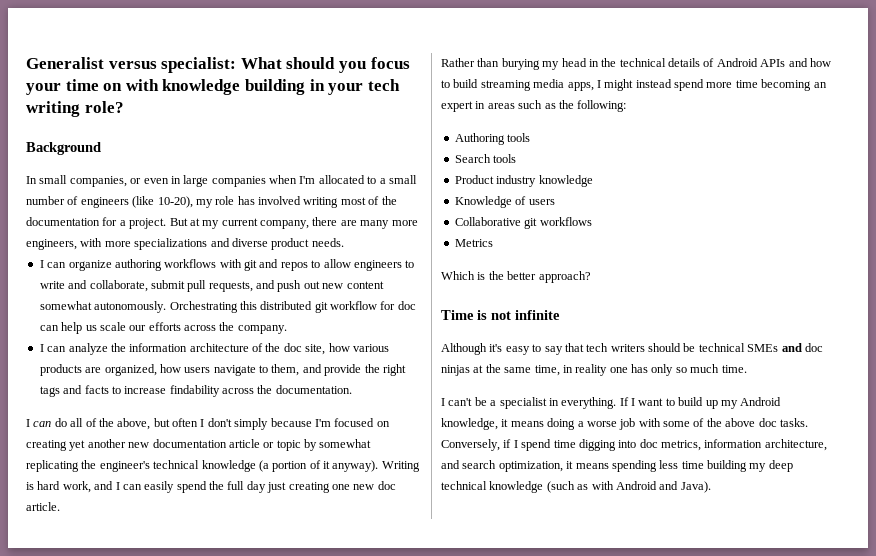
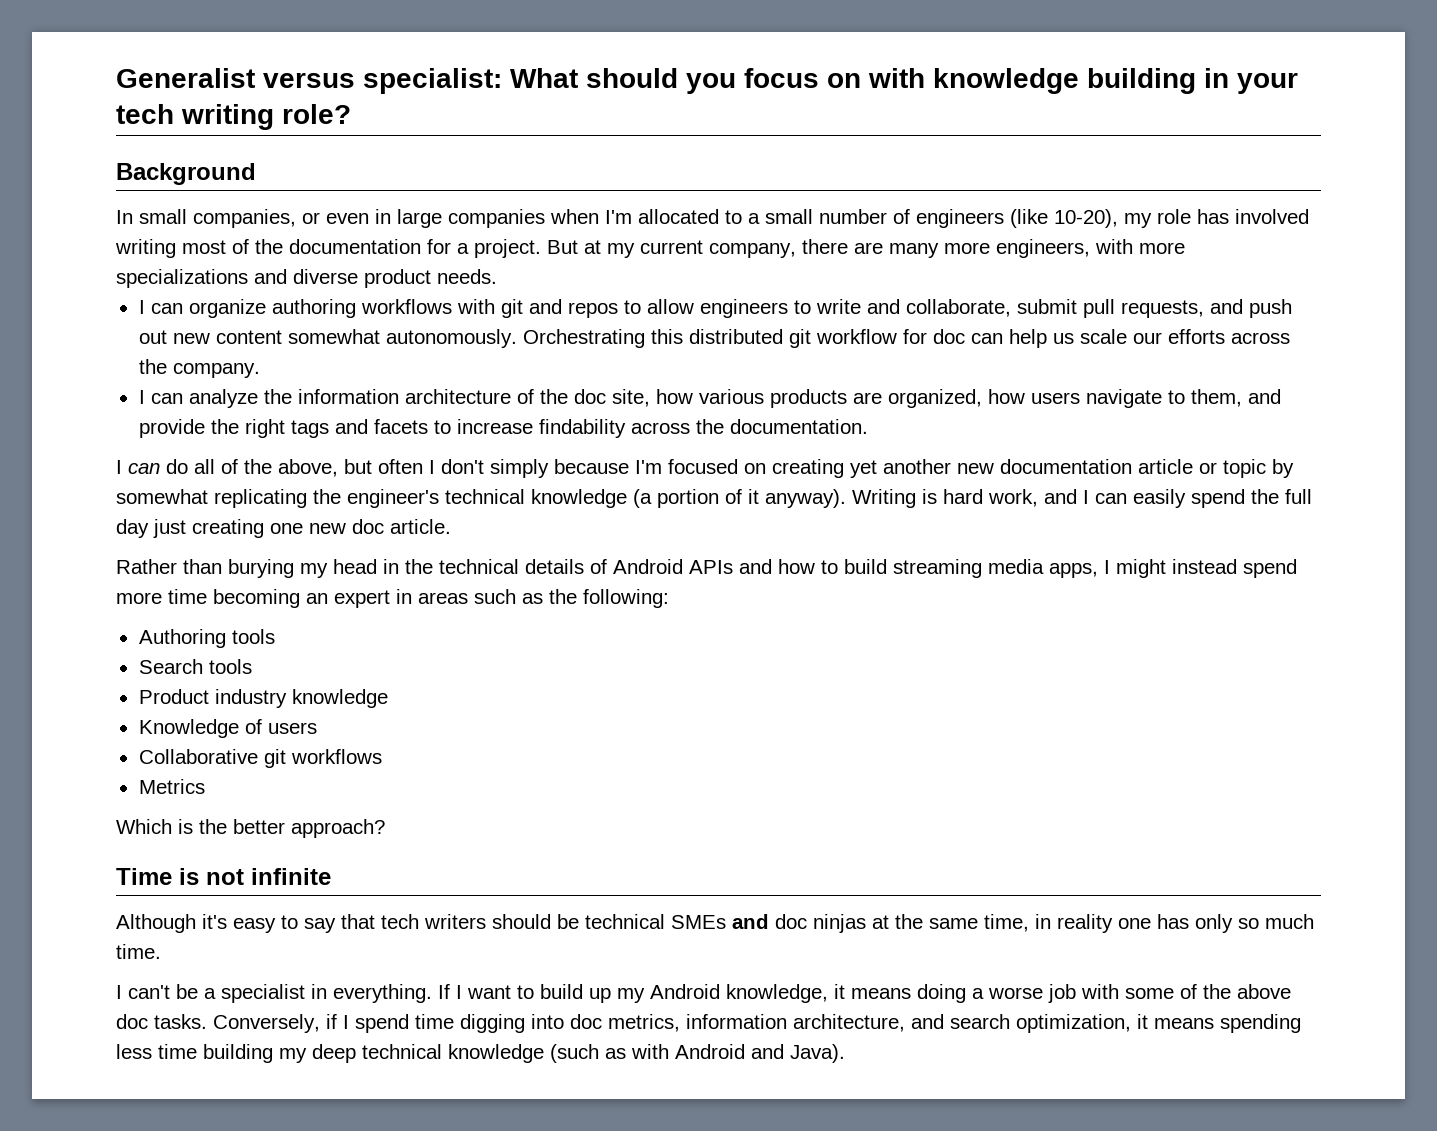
- Generalist versus specialist: What should you focus your time on with knowledge building in your tech writing role?
+ Generalist versus specialist: What should you focus on with knowledge building in your tech writing role?
- I can analyze the information architecture of the doc site, how various products are organized, how users navigate to them, and provide the right tags and facts to increase findability across the documentation.
+ I can analyze the information architecture of the doc site, how various products are organized, how users navigate to them, and provide the right tags and facets to increase findability across the documentation.

